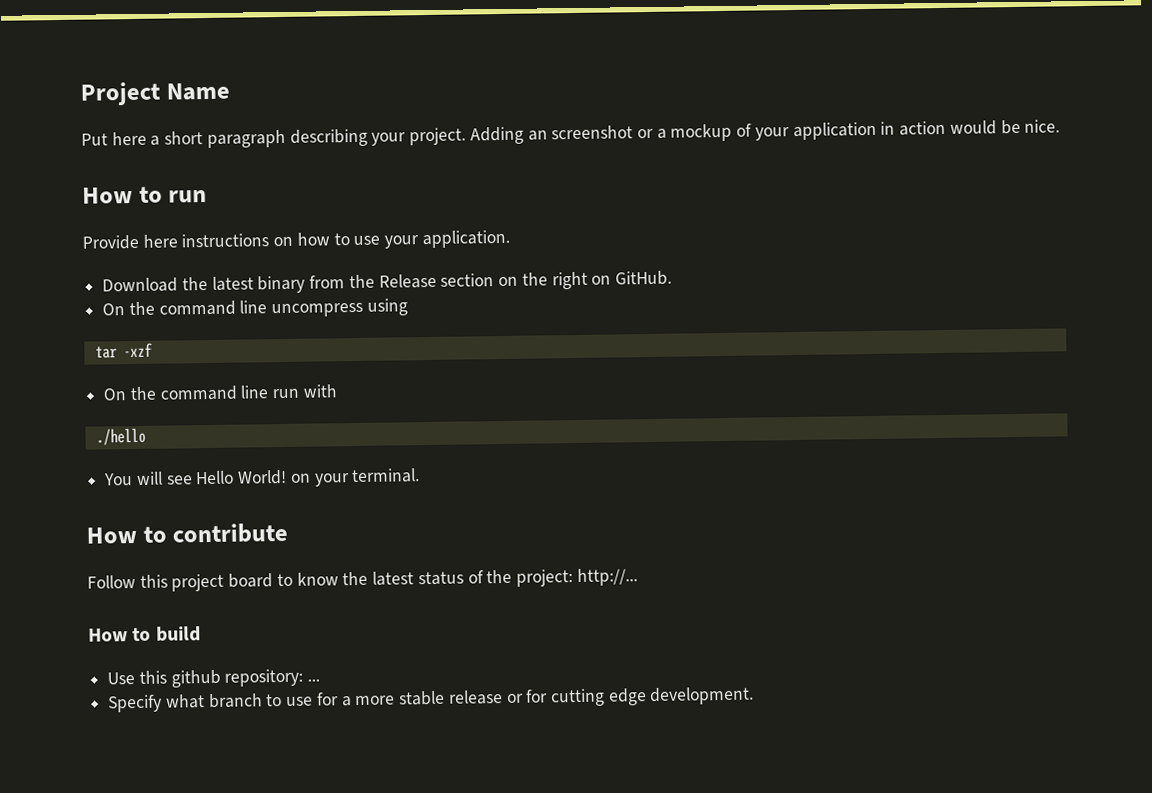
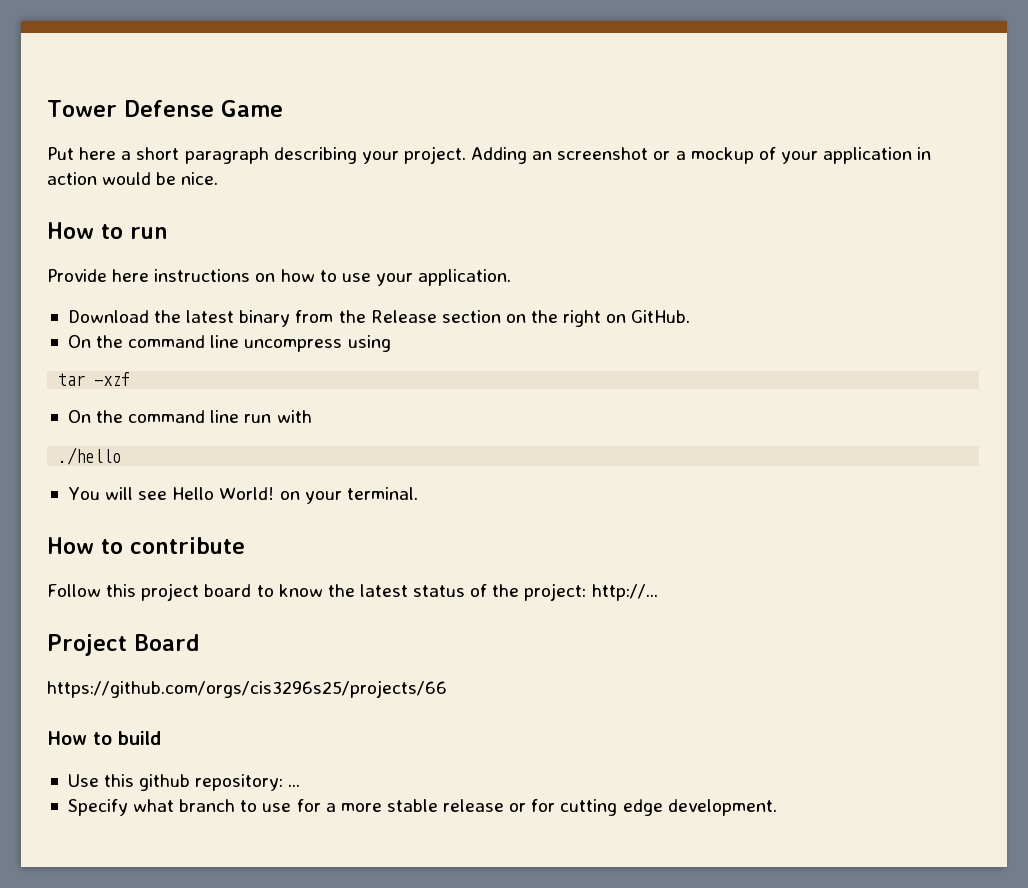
- Project Name
+ Tower Defense Game
+ Project Board
+ https://github.com/orgs/cis3296s25/projects/66

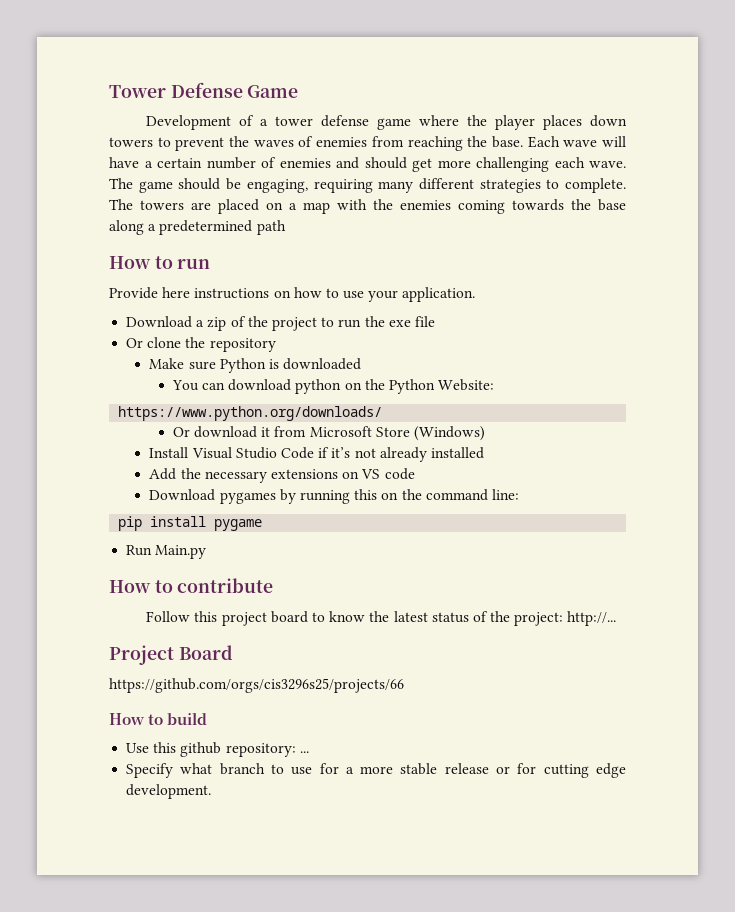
- Put here a short paragraph describing your project. Adding an screenshot or a mockup of your application in action would be nice.
+ Development of a tower defense game where the player places down towers to prevent the waves of enemies from reaching the base. Each wave will have a certain number of enemies and should get more challenging each wave. The game should be engaging, requiring many different strategies to complete. The towers are placed on a map with the enemies coming towards the base along a predetermined path
- Download the latest binary from the Release section on the right on GitHub.
- On the command line uncompress using
- tar -xzf
- On the command line run with
- ./hello
- You will see Hello World! on your terminal.
+ Download a zip of the project to run the exe file
+ Or clone the repository
+ Make sure Python is downloaded
+ You can download python on the Python Website:
+ https://www.python.org/downloads/
+ Or download it from Microsoft Store (Windows)
+ Install Visual Studio Code if it’s not already installed
+ Add the necessary extensions on VS code
+ Download pygames by running this on the command line:
+ pip install pygame
+ Run Main.py

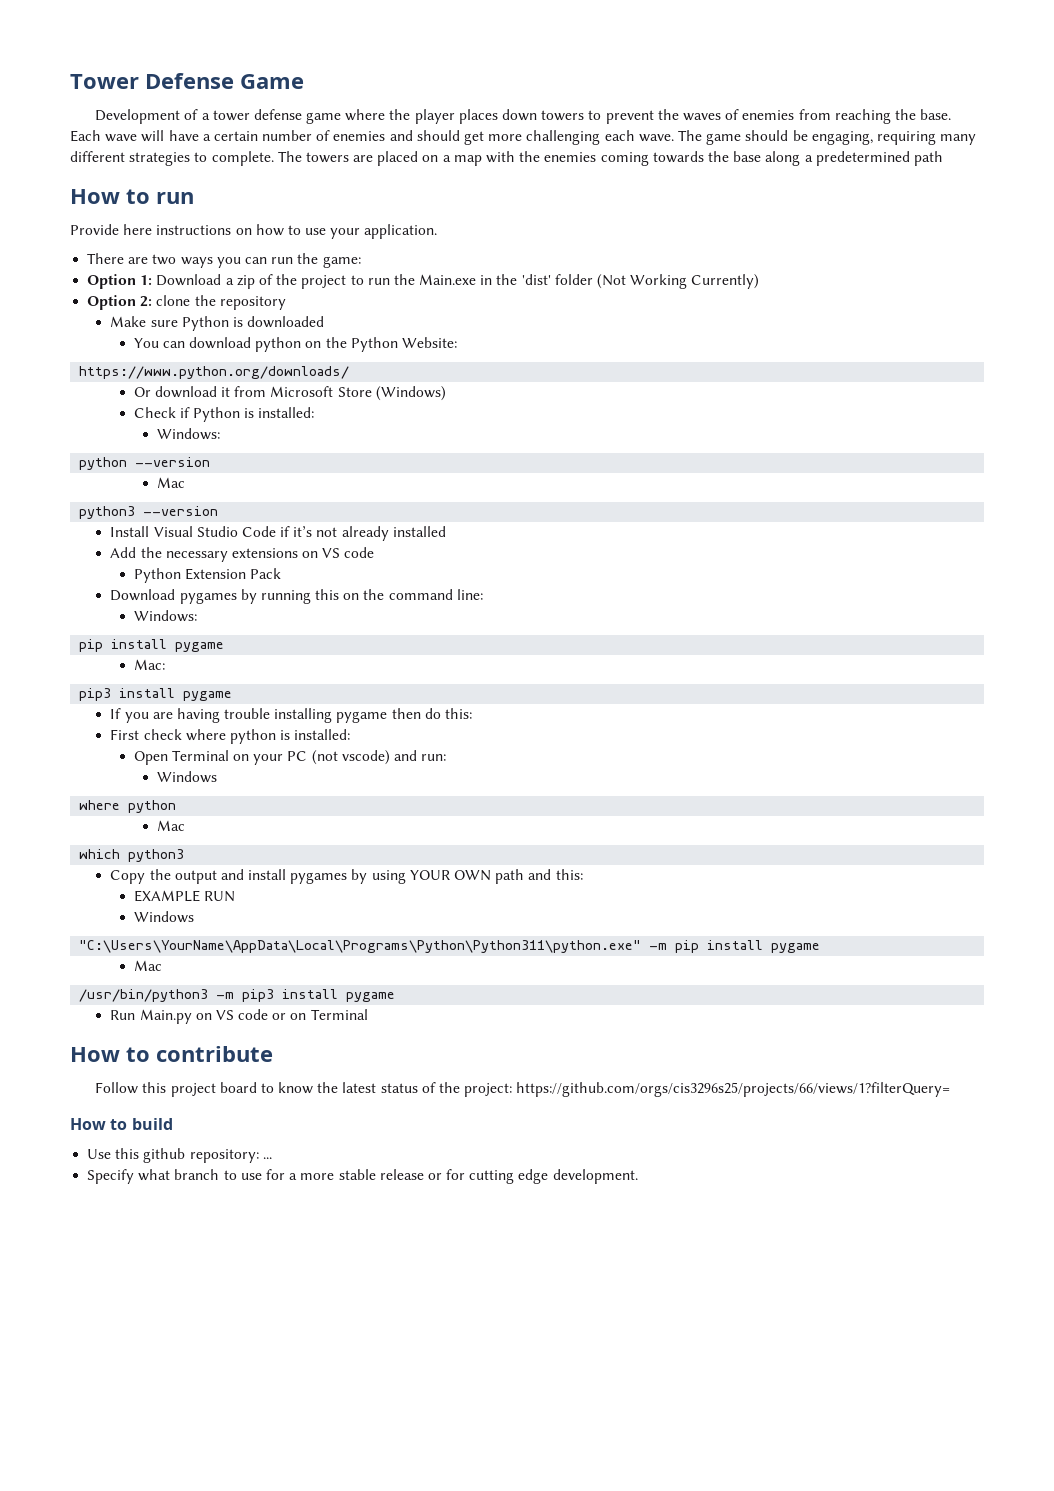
- Download a zip of the project to run the exe file
- Or clone the repository
+ There are two ways you can run the game:
+ Option 1: Download a zip of the project to run the Main.exe in the 'dist' folder (Not Working Currently)
+ Option 2: clone the repository
+ Check if Python is installed:
+ Windows:
+ python --version
+ Mac
+ python3 --version
+ Python Extension Pack
  Download pygames by running this on the command line:
+ Windows:
  pip install pygame
- Run Main.py
+ Mac:
+ pip3 install pygame
+ If you are having trouble installing pygame then do this:
+ First check where python is installed:
+ Open Terminal on your PC (not vscode) and run:
+ Windows
+ where python
+ Mac
+ which python3
+ Copy the output and install pygames by using YOUR OWN path and this:
+ EXAMPLE RUN
+ Windows
+ "C:\Users\YourName\AppData\Local\Programs\Python\Python311\python.exe" -m pip install pygame
+ Mac
+ /usr/bin/python3 -m pip3 install pygame
+ Run Main.py on VS code or on Terminal
- Follow this project board to know the latest status of the project: http://...
- Project Board
- https://github.com/orgs/cis3296s25/projects/66
+ Follow this project board to know the latest status of the project: https://github.com/orgs/cis3296s25/projects/66/views/1?filterQuery=

